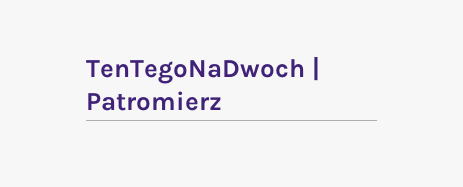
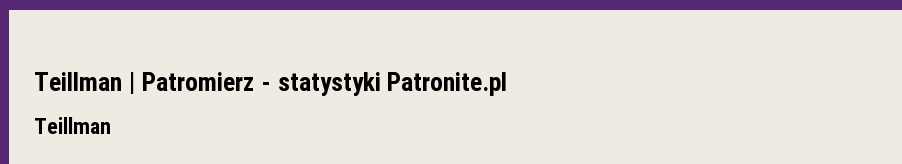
- TenTegoNaDwoch | Patromierz
+ Teillman | Patromierz - statystyki Patronite.pl
+ Teillman

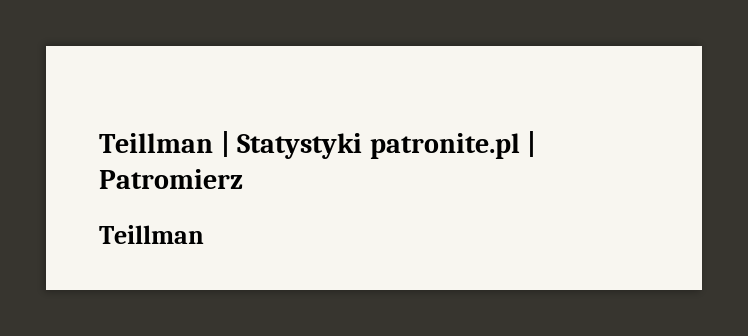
- Teillman | Patromierz - statystyki Patronite.pl
+ Teillman | Statystyki patronite.pl | Patromierz

